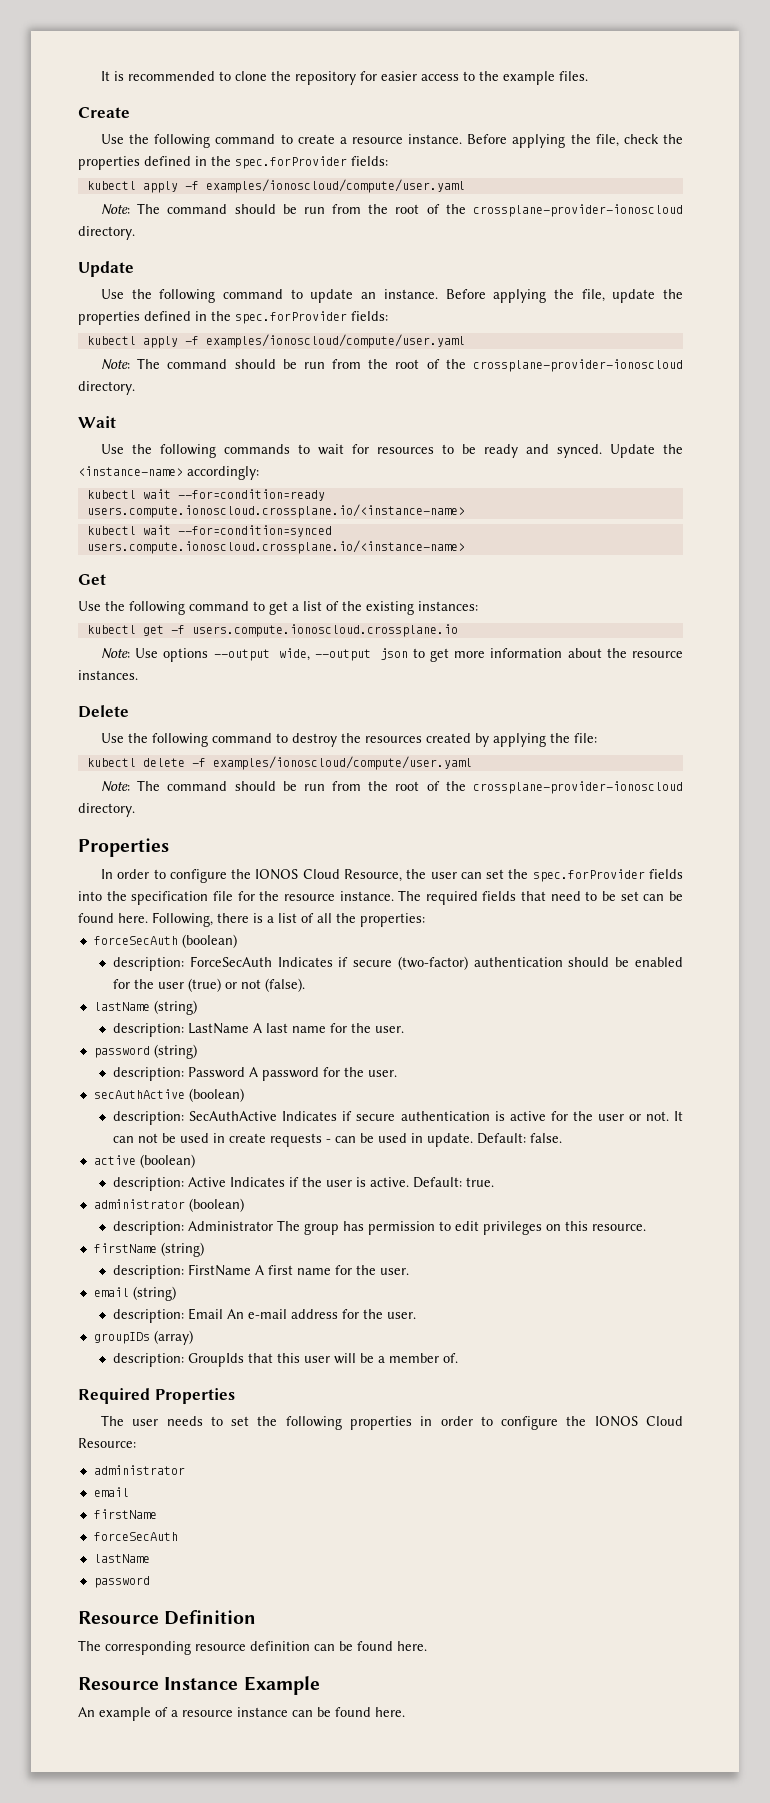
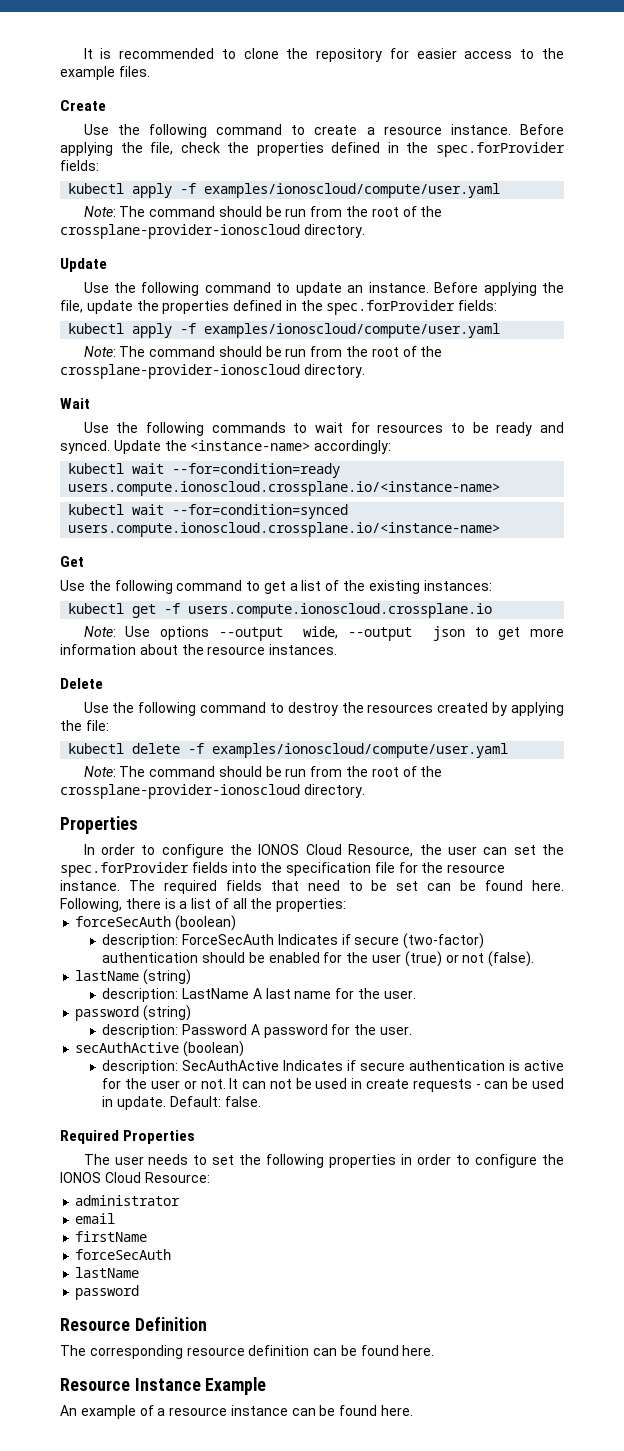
- active (boolean)
- description: Active Indicates if the user is active. Default: true.
- administrator (boolean)
- description: Administrator The group has permission to edit privileges on this resource.
- firstName (string)
- description: FirstName A first name for the user.
- email (string)
- description: Email An e-mail address for the user.
- groupIDs (array)
- description: GroupIds that this user will be a member of.

